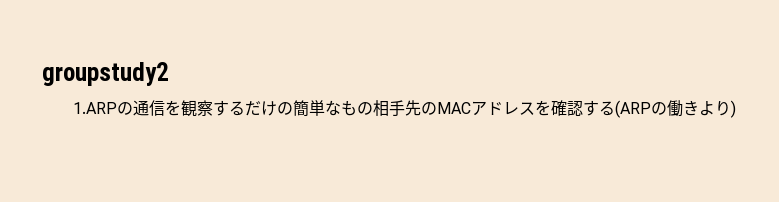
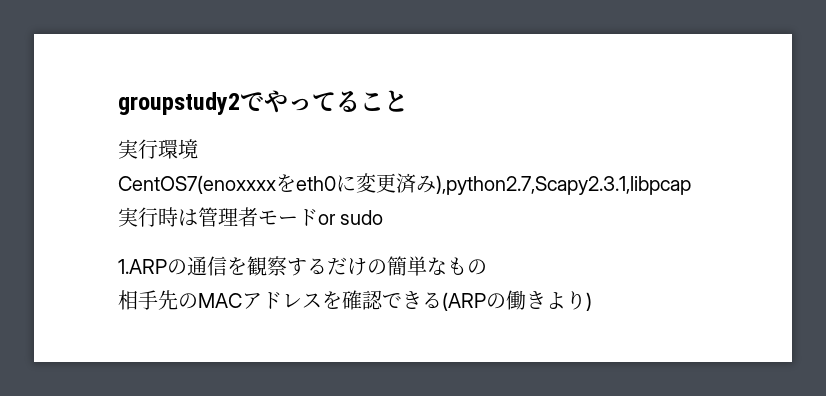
- groupstudy2
+ groupstudy2でやってること
+ 実行環境
+ CentOS7(enoxxxxをeth0に変更済み),python2.7,Scapy2.3.1,libpcap
+ 実行時は管理者モードor sudo
- 1.ARPの通信を観察するだけの簡単なもの相手先のMACアドレスを確認する(ARPの働きより)
+ 1.ARPの通信を観察するだけの簡単なもの
+ 相手先のMACアドレスを確認できる(ARPの働きより)

